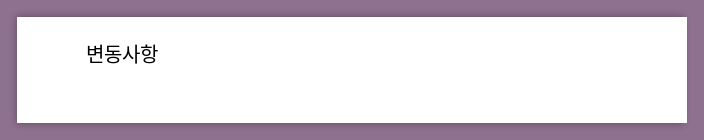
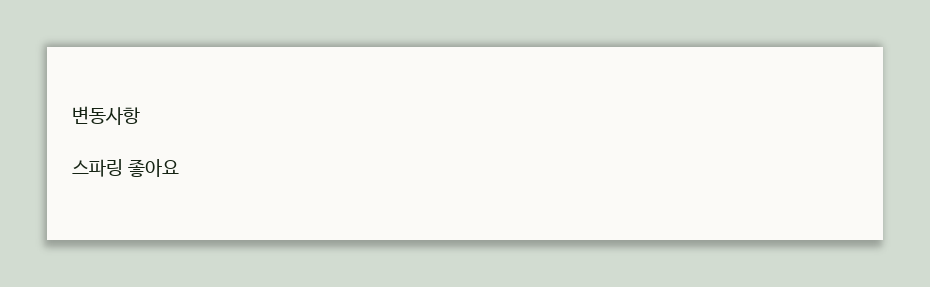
+ 스파링 좋아요

